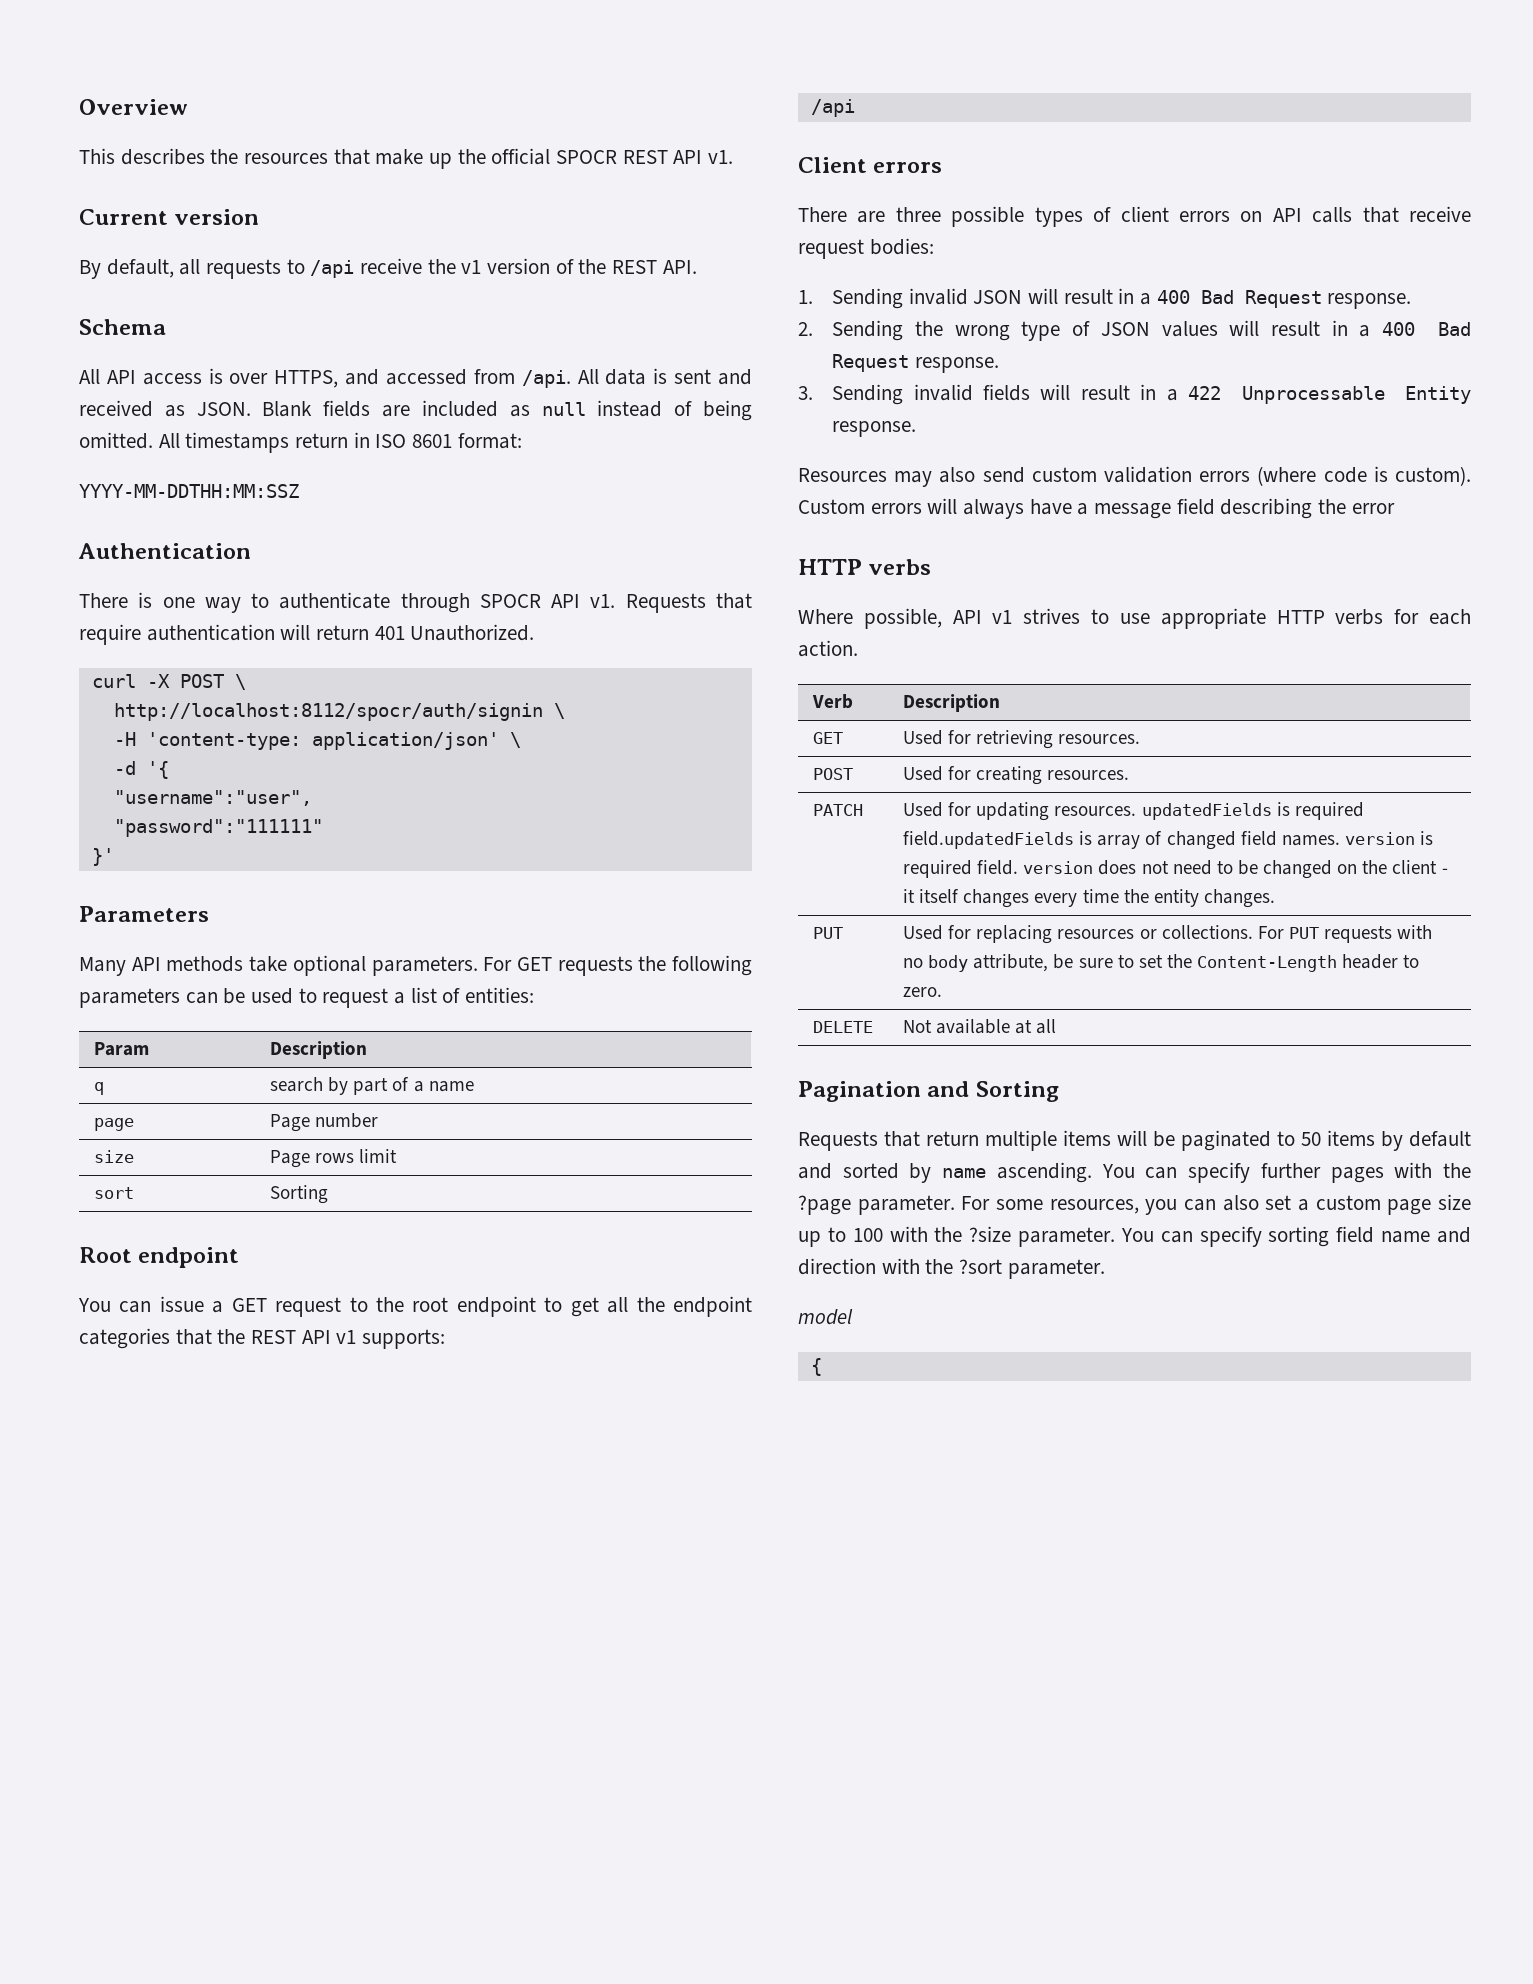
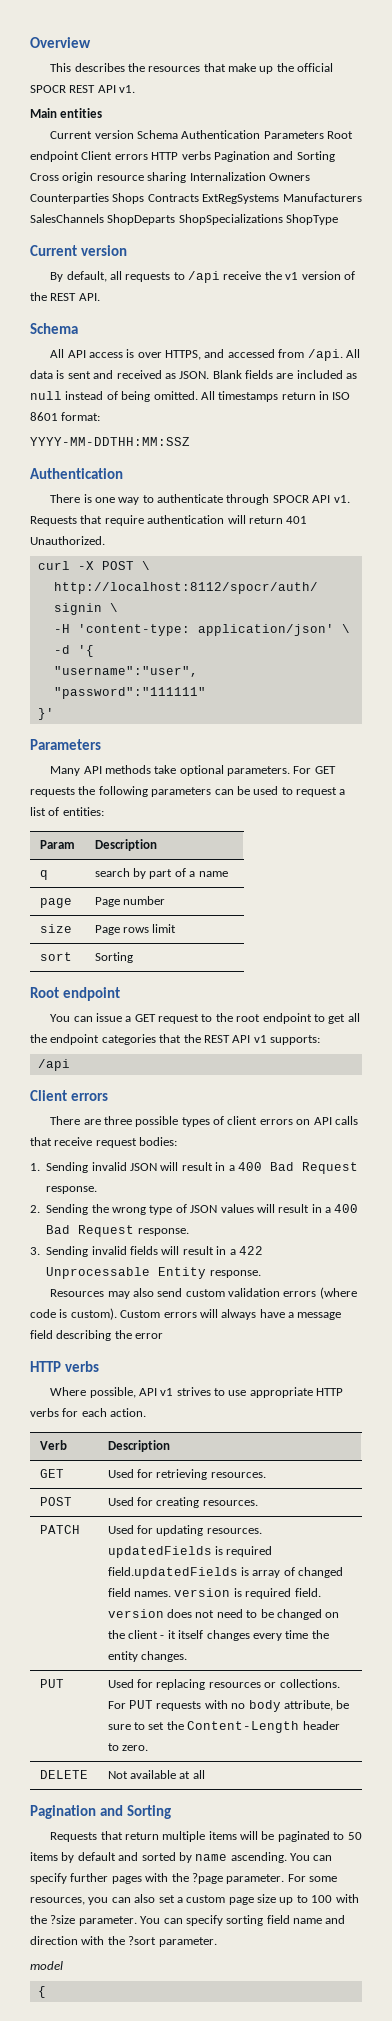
+ Main entities
+ Current version Schema Authentication Parameters Root endpoint Client errors HTTP verbs Pagination and Sorting Cross origin resource sharing Internalization Owners Counterparties Shops Contracts ExtRegSystems Manufacturers SalesChannels ShopDeparts ShopSpecializations ShopType

